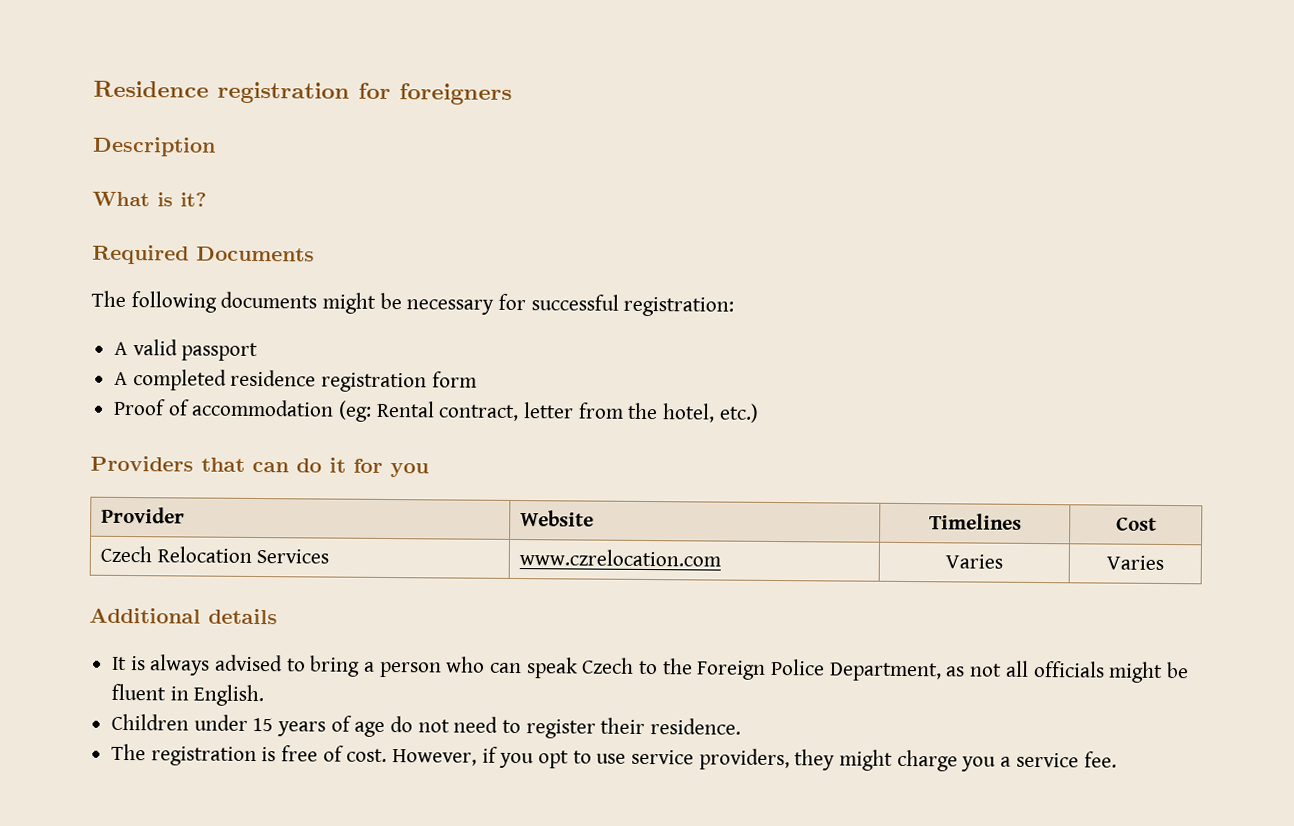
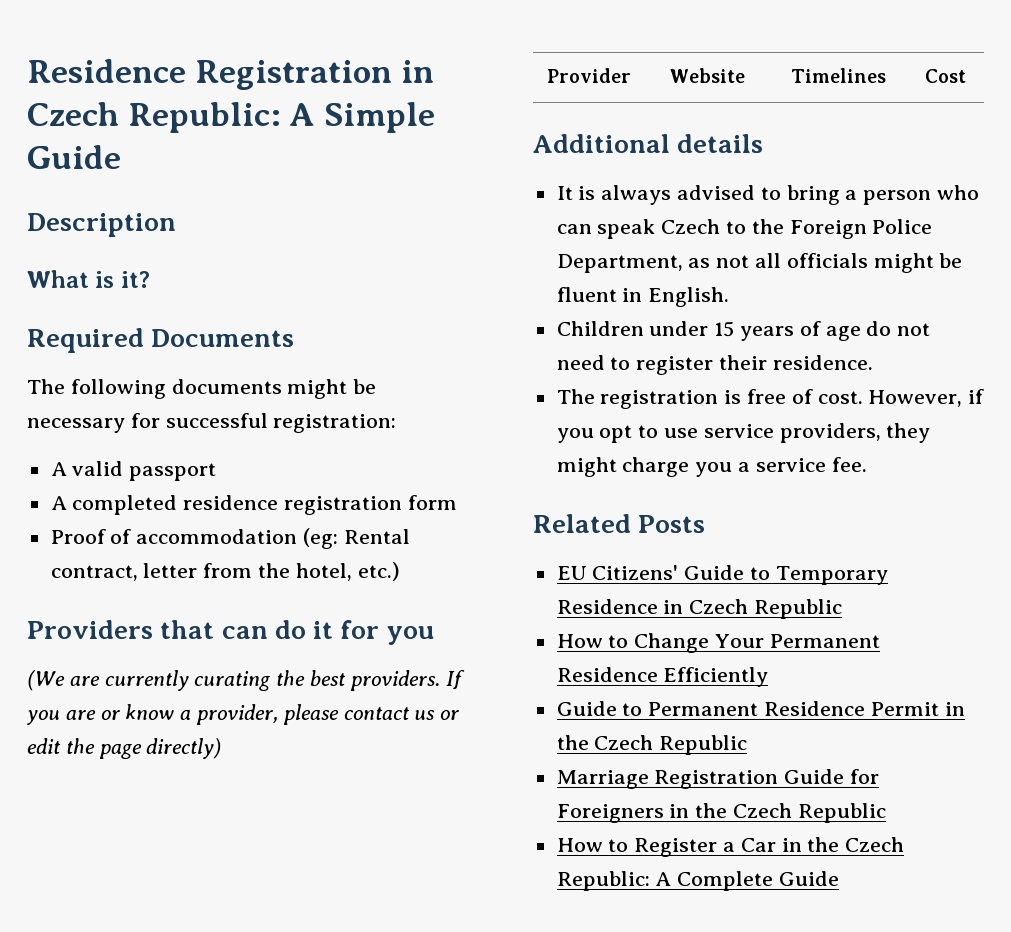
- Residence registration for foreigners
+ Residence Registration in Czech Republic: A Simple Guide
+ (We are currently curating the best providers. If you are or know a provider, please contact us or edit the page directly)
  Provider | Website | Timelines | Cost
- Czech Relocation Services | www.czrelocation.com | Varies | Varies
+ Related Posts
+ EU Citizens' Guide to Temporary Residence in Czech Republic
+ How to Change Your Permanent Residence Efficiently
+ Guide to Permanent Residence Permit in the Czech Republic
+ Marriage Registration Guide for Foreigners in the Czech Republic
+ How to Register a Car in the Czech Republic: A Complete Guide

